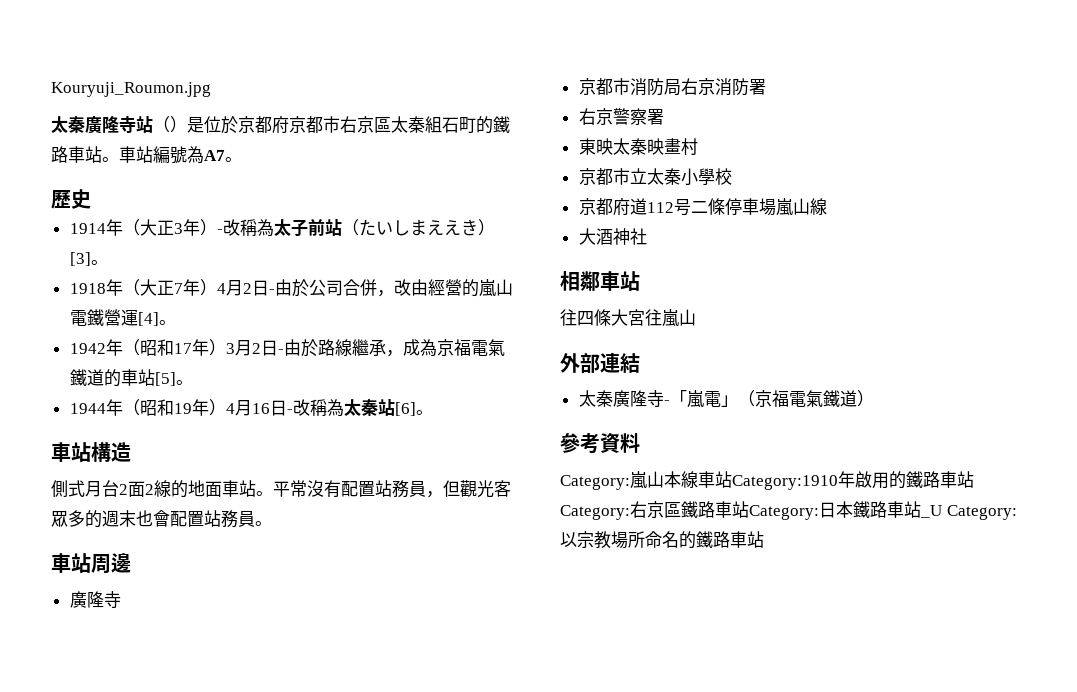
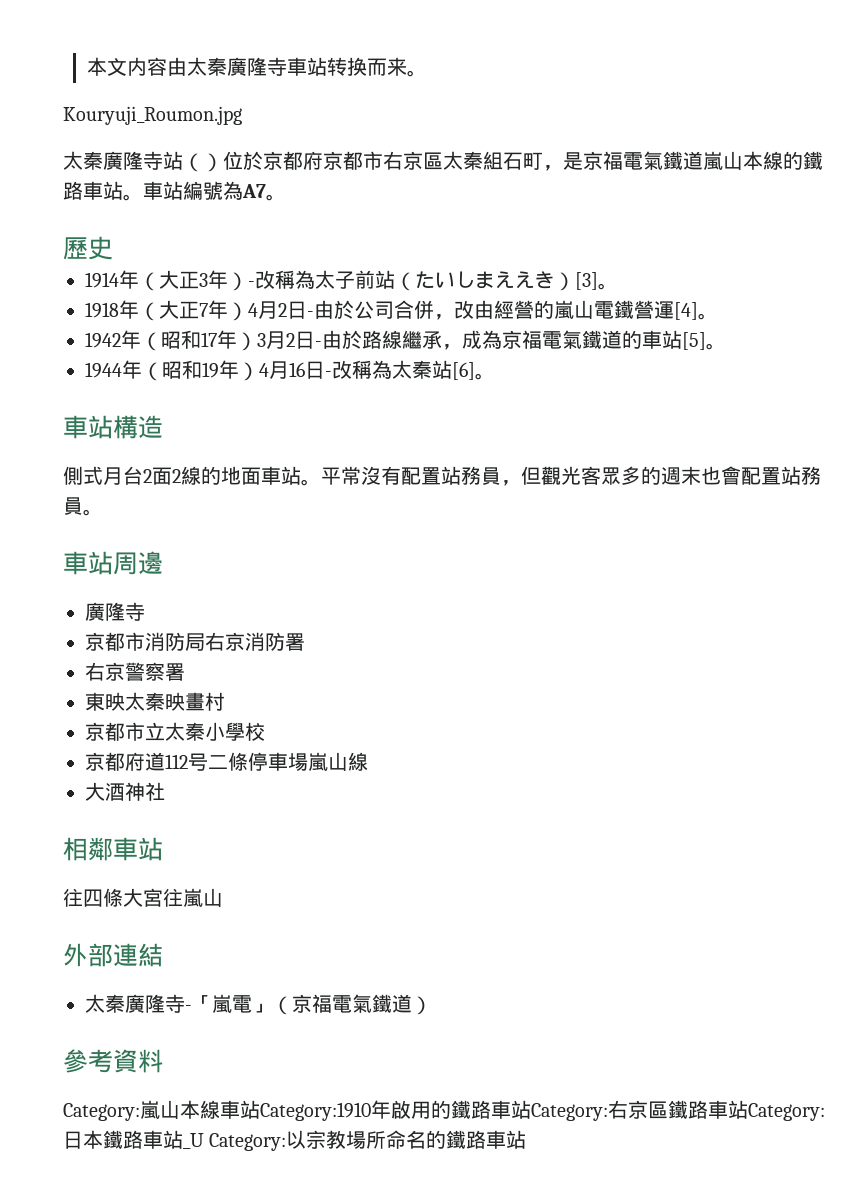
+ 本文内容由太秦廣隆寺車站转换而来。
- 太秦廣隆寺站（）是位於京都府京都市右京區太秦組石町的鐵路車站。
+ 太秦廣隆寺站（）位於京都府京都市右京區太秦組石町，是京福電氣鐵道嵐山本線的鐵路車站。

